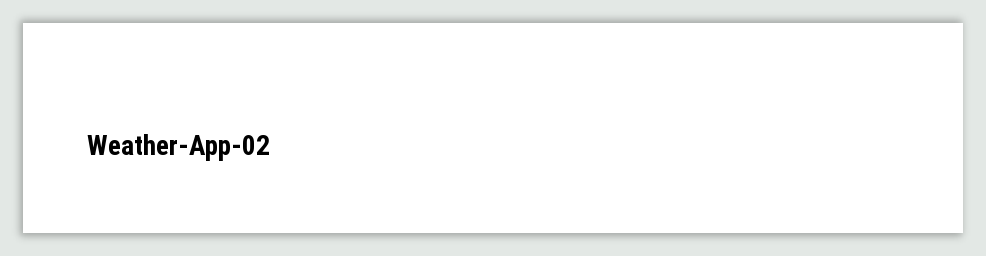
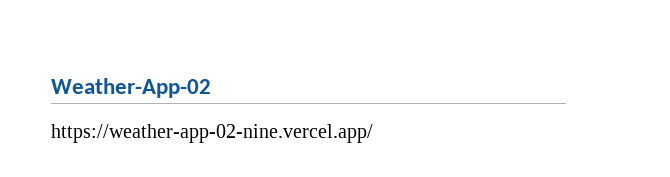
+ https://weather-app-02-nine.vercel.app/

